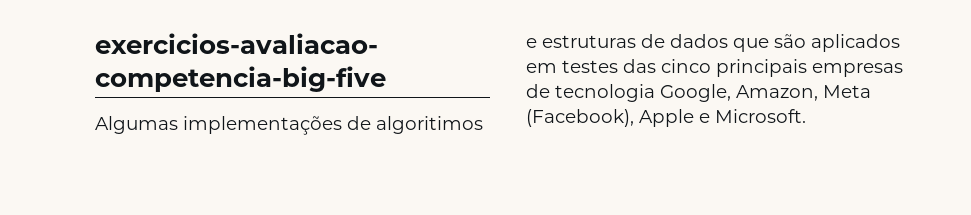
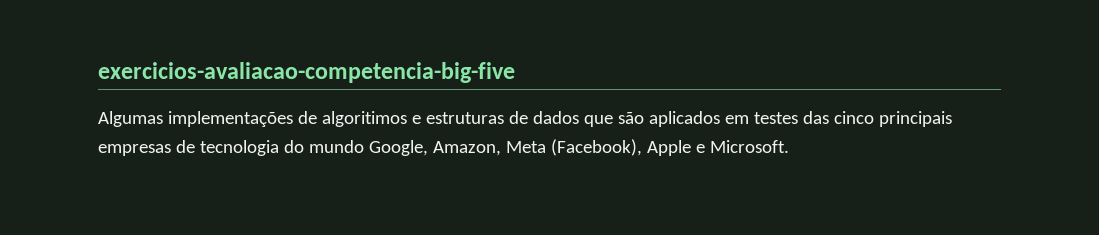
- Algumas implementações de algoritimos e estruturas de dados que são aplicados em testes das cinco principais empresas de tecnologia Google, Amazon, Meta (Facebook), Apple e Microsoft.
+ Algumas implementações de algoritimos e estruturas de dados que são aplicados em testes das cinco principais empresas de tecnologia do mundo Google, Amazon, Meta (Facebook), Apple e Microsoft.

